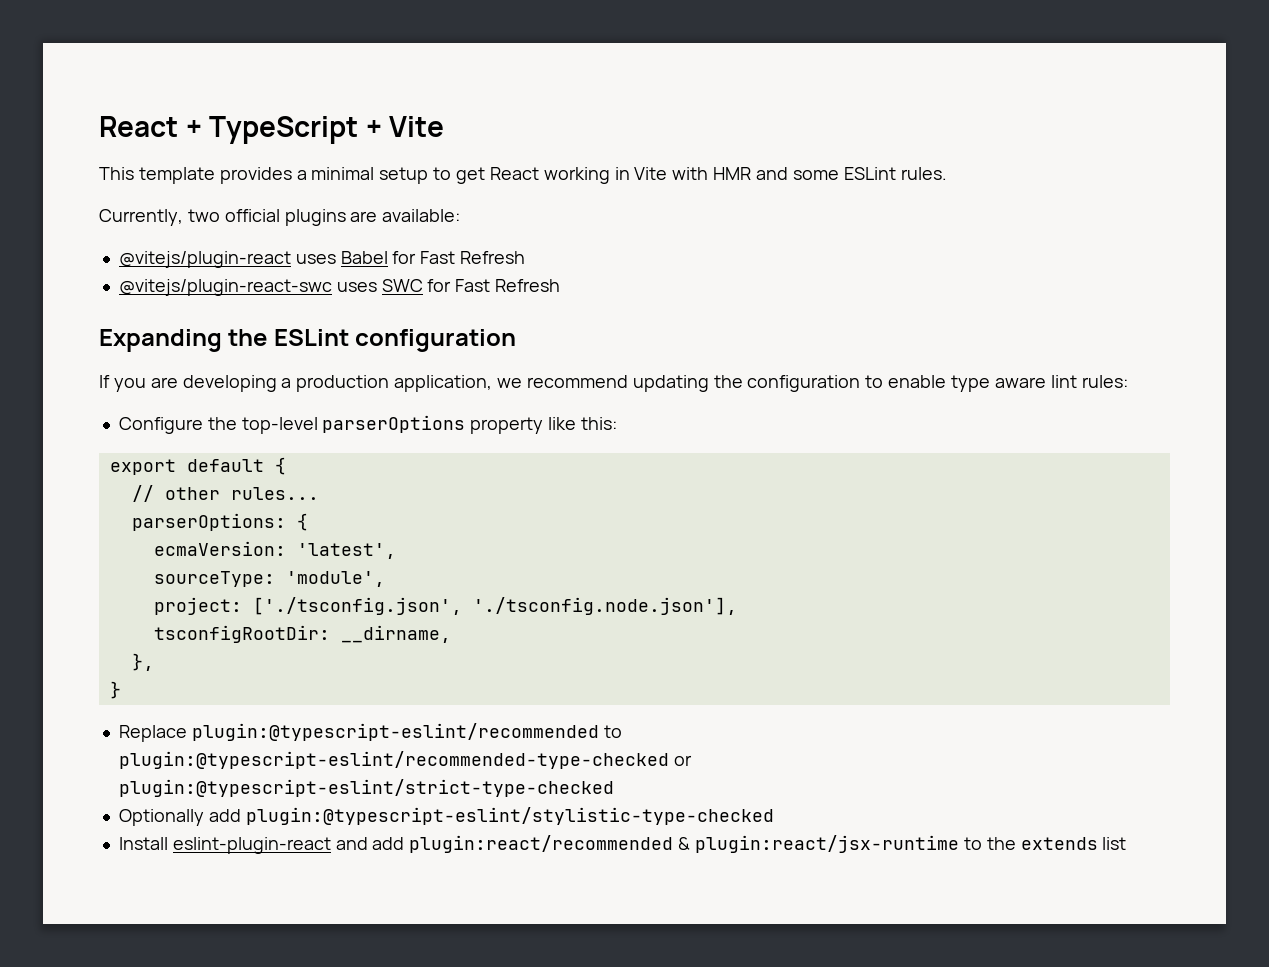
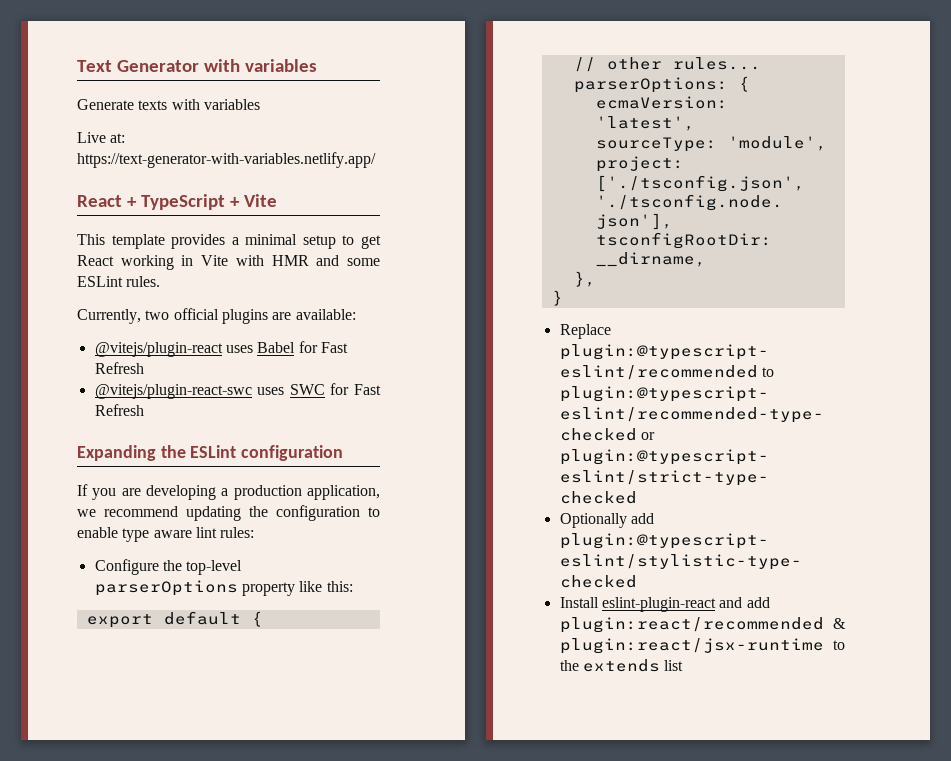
+ Text Generator with variables
+ Generate texts with variables
+ Live at: https://text-generator-with-variables.netlify.app/

